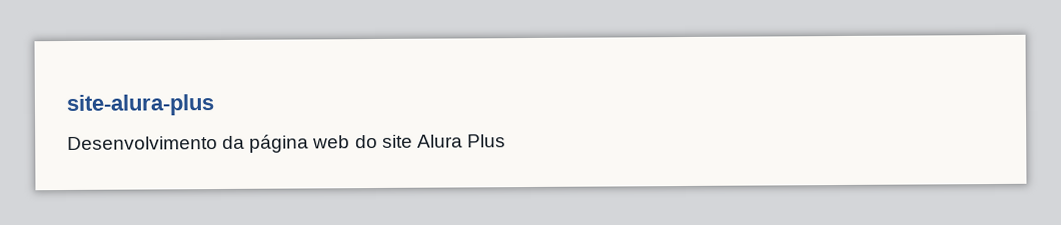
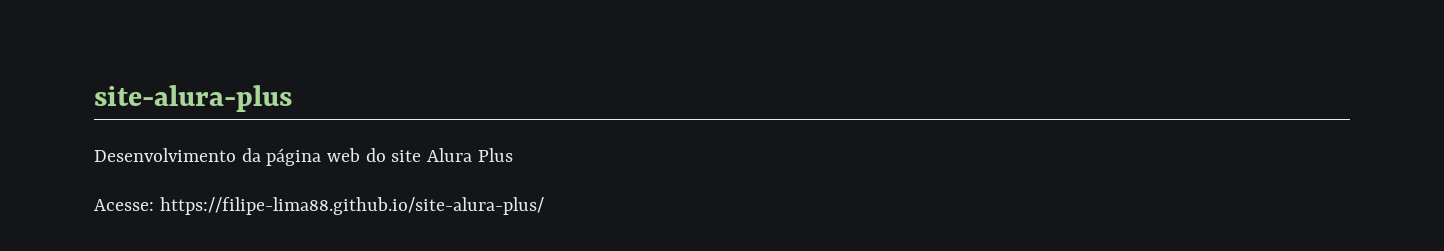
+ Acesse: https://filipe-lima88.github.io/site-alura-plus/

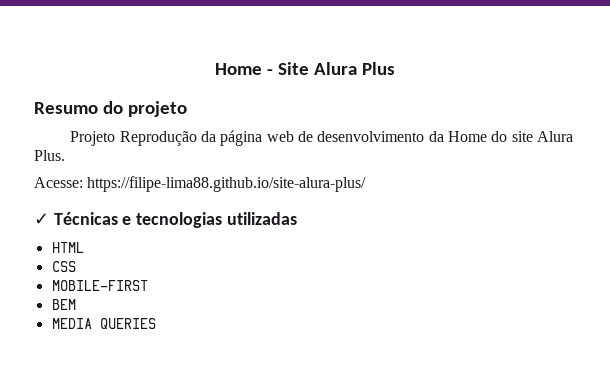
- site-alura-plus
- Desenvolvimento da página web do site Alura Plus
+ Home - Site Alura Plus
+ Resumo do projeto
+ Projeto Reprodução da página web de desenvolvimento da Home do site Alura Plus.
+ ✓ Técnicas e tecnologias utilizadas
+ HTML
+ CSS
+ MOBILE-FIRST
+ BEM
+ MEDIA QUERIES

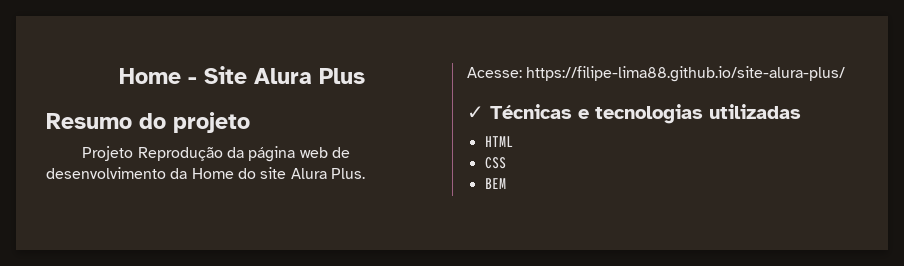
- MOBILE-FIRST
- MEDIA QUERIES

